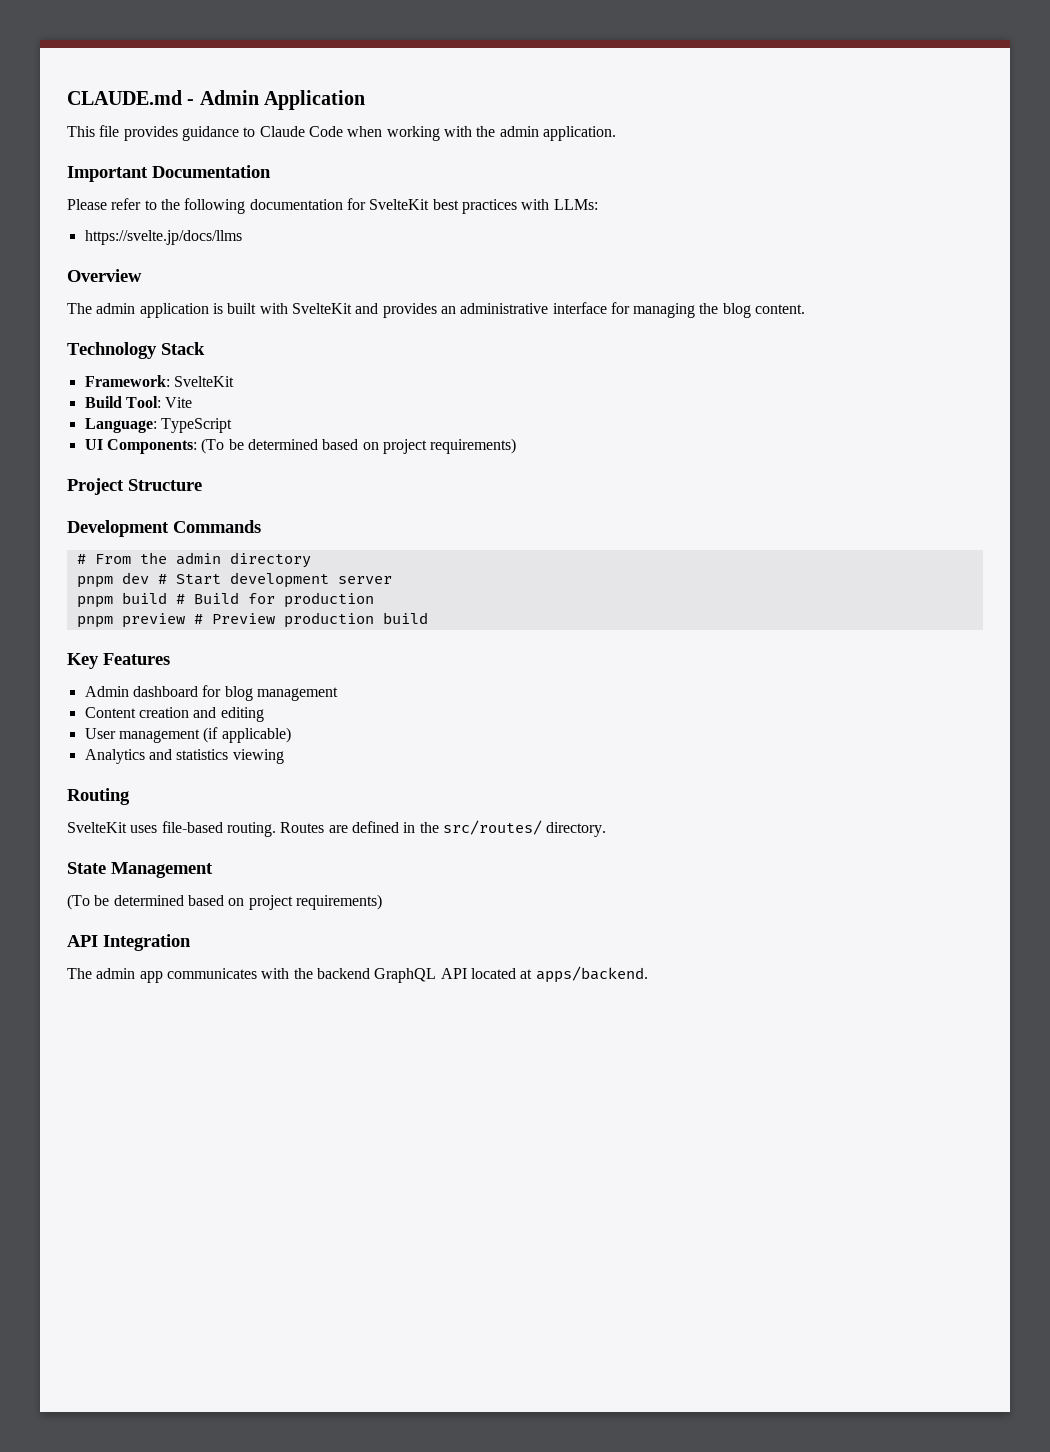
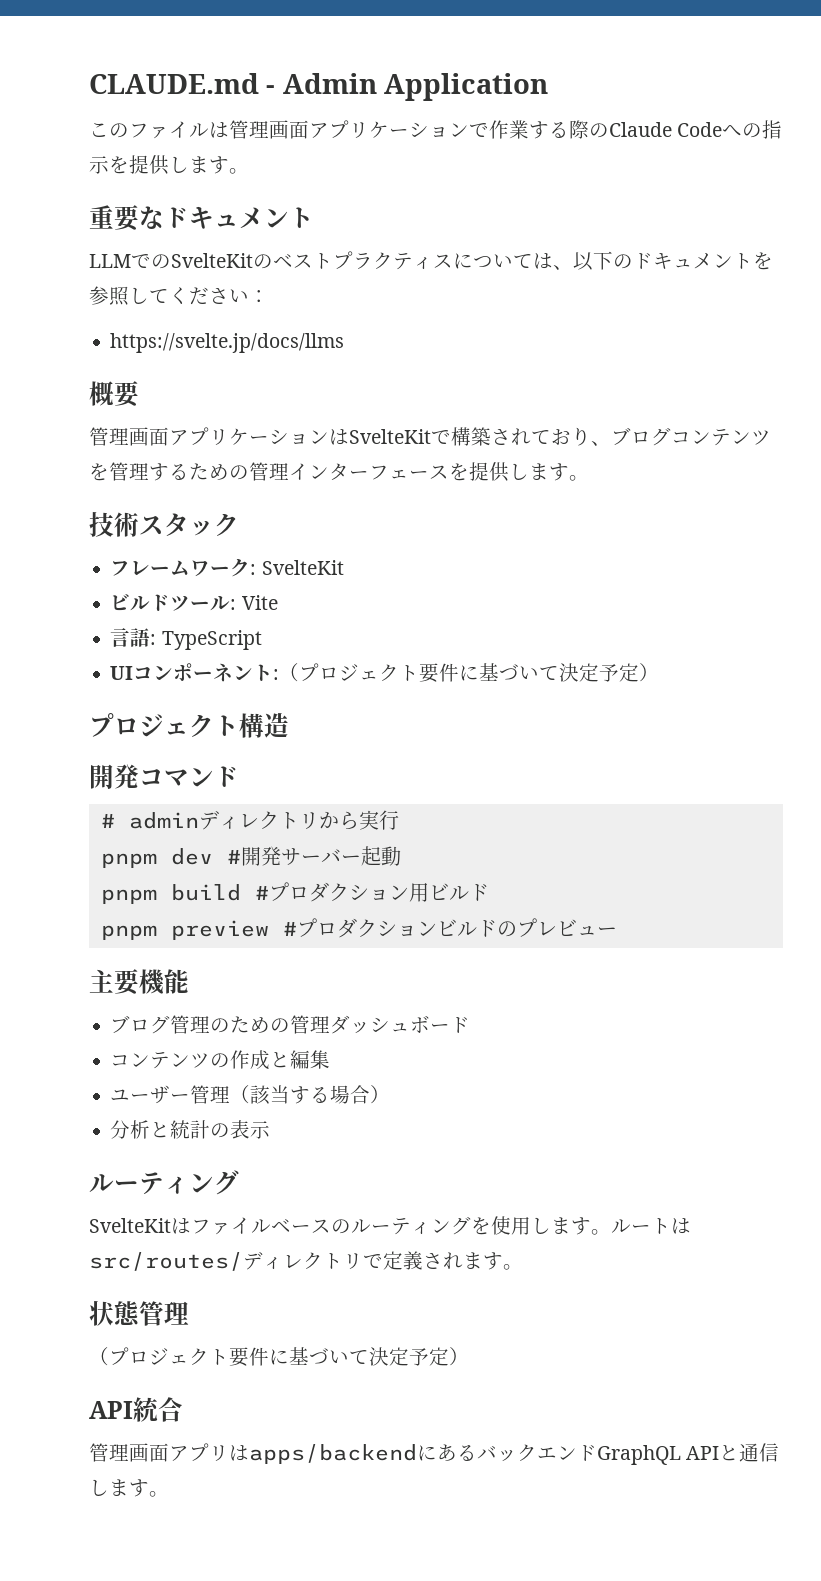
- This file provides guidance to Claude Code when working with the admin application.
- Important Documentation
- Please refer to the following documentation for SvelteKit best practices with LLMs:
+ このファイルは管理画面アプリケーションで作業する際のClaude Codeへの指示を提供します。
+ 重要なドキュメント
+ LLMでのSvelteKitのベストプラクティスについては、以下のドキュメントを参照してください：
  https://svelte.jp/docs/llms
- Overview
- The admin application is built with SvelteKit and provides an administrative interface for managing the blog content.
- Technology Stack
- Framework: SvelteKit
- Build Tool: Vite
+ 概要
+ 管理画面アプリケーションはSvelteKitで構築されており、ブログコンテンツを管理するための管理インターフェースを提供します。
+ 技術スタック
+ フレームワーク: SvelteKit
+ ビルドツール: Vite
- Language: TypeScript
+ 言語: TypeScript
- UI Components: (To be determined based on project requirements)
- Project Structure
- Development Commands
- # From the admin directory
+ UIコンポーネント:（プロジェクト要件に基づいて決定予定）
+ プロジェクト構造
+ 開発コマンド
+ # adminディレクトリから実行
- pnpm dev # Start development server
+ pnpm dev #開発サーバー起動
- pnpm build # Build for production
- pnpm preview # Preview production build
- Key Features
- Admin dashboard for blog management
- Content creation and editing
- User management (if applicable)
- Analytics and statistics viewing
- Routing
- SvelteKit uses file-based routing. Routes are defined in the src/routes/ directory.
- State Management
- (To be determined based on project requirements)
- API Integration
- The admin app communicates with the backend GraphQL API located at apps/backend.
+ pnpm build #プロダクション用ビルド
+ pnpm preview #プロダクションビルドのプレビュー
+ 主要機能
+ ブログ管理のための管理ダッシュボード
+ コンテンツの作成と編集
+ ユーザー管理（該当する場合）
+ 分析と統計の表示
+ ルーティング
+ SvelteKitはファイルベースのルーティングを使用します。ルートはsrc/routes/ディレクトリで定義されます。
+ 状態管理
+ （プロジェクト要件に基づいて決定予定）
+ API統合
+ 管理画面アプリはapps/backendにあるバックエンドGraphQL APIと通信します。

